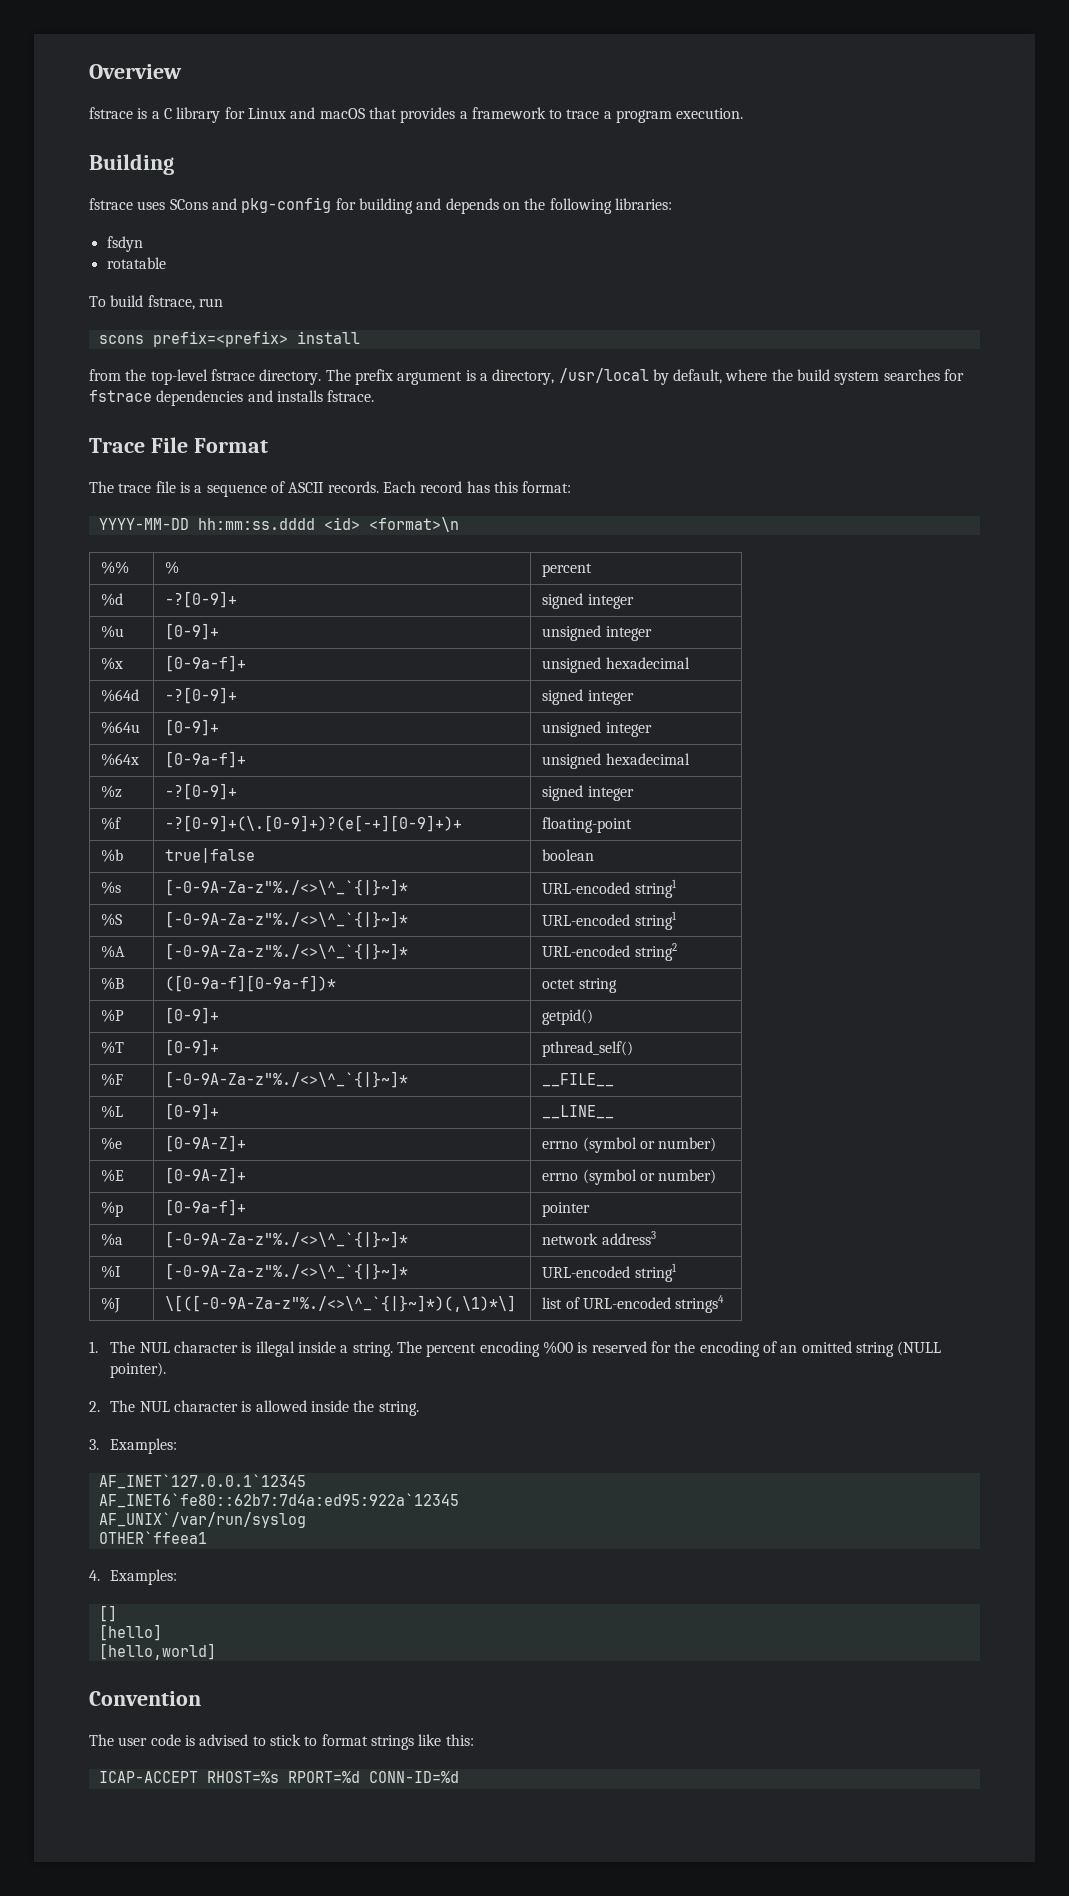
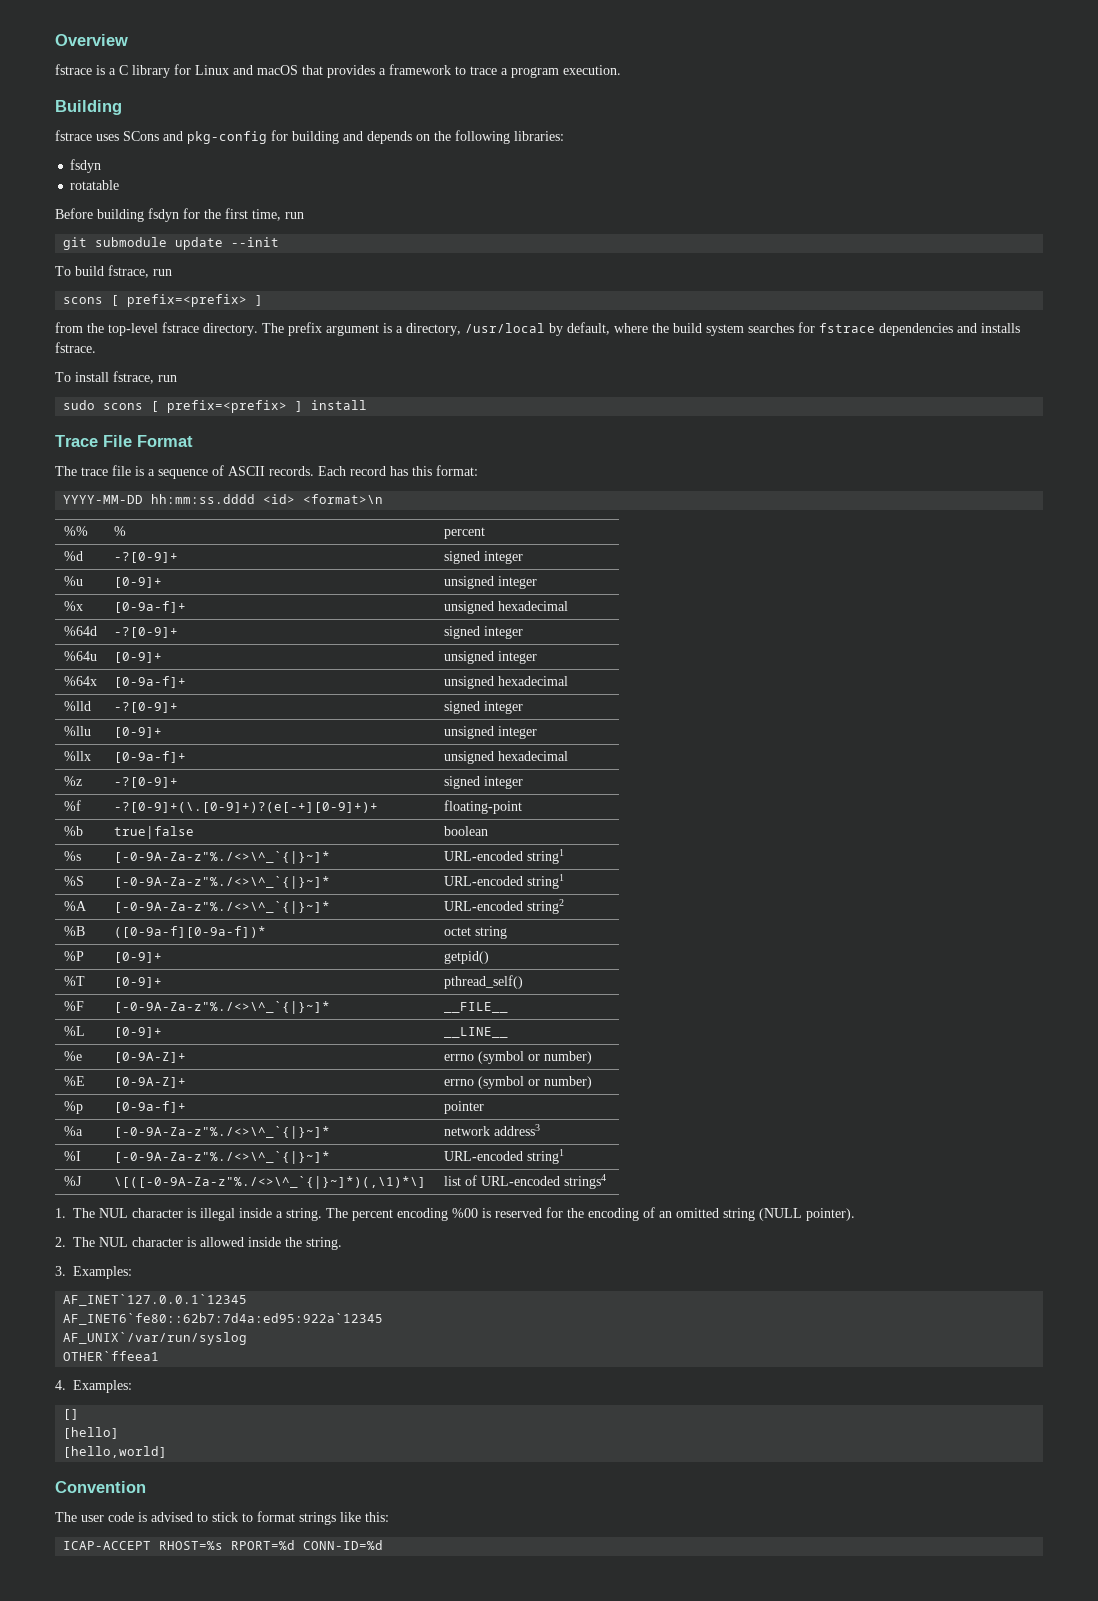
+ Before building fsdyn for the first time, run
+ git submodule update --init
  To build fstrace, run
- scons prefix=<prefix> install
+ scons [ prefix=<prefix> ]
+ To install fstrace, run
+ sudo scons [ prefix=<prefix> ] install
+ %lld | -?[0-9]+ | signed integer
+ %llu | [0-9]+ | unsigned integer
+ %llx | [0-9a-f]+ | unsigned hexadecimal

